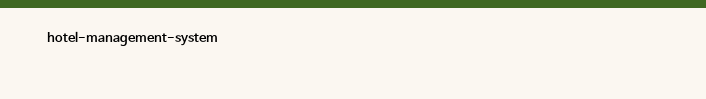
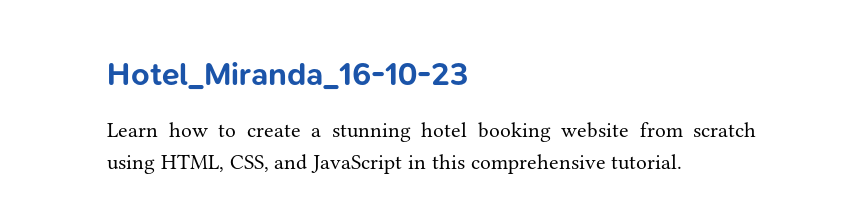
- hotel-management-system
+ Hotel_Miranda_16-10-23
+ Learn how to create a stunning hotel booking website from scratch using HTML, CSS, and JavaScript in this comprehensive tutorial.

